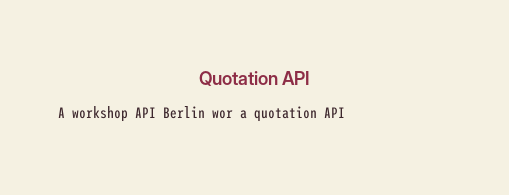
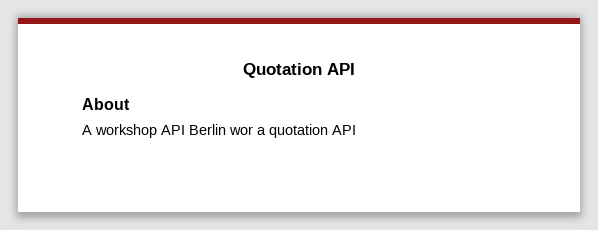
+ About

